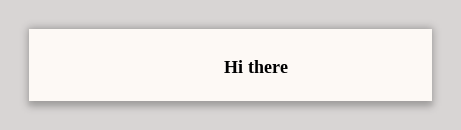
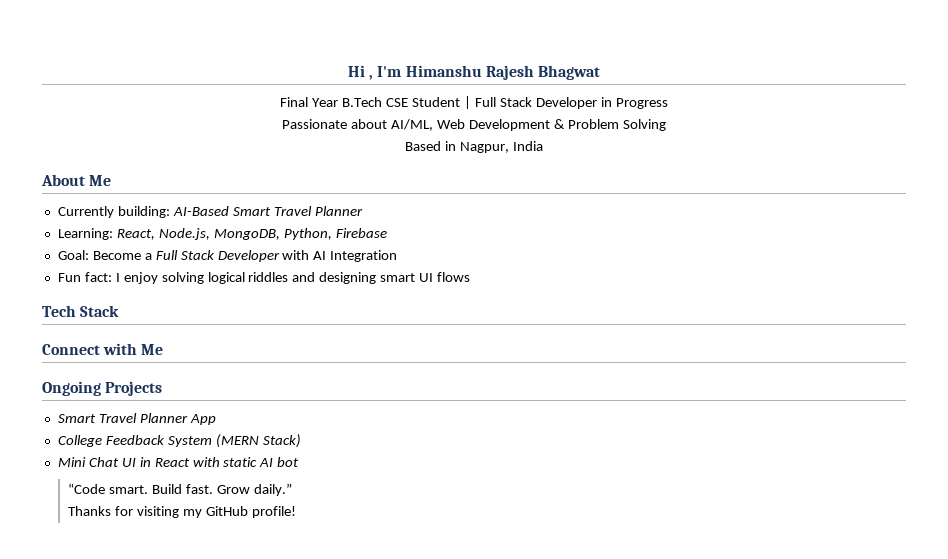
- Hi there
+ Hi , I'm Himanshu Rajesh Bhagwat
+ Final Year B.Tech CSE Student | Full Stack Developer in Progress
+ Passionate about AI/ML, Web Development & Problem Solving
+ Based in Nagpur, India
+ About Me
+ Currently building: AI-Based Smart Travel Planner
+ Learning: React, Node.js, MongoDB, Python, Firebase
+ Goal: Become a Full Stack Developer with AI Integration
+ Fun fact: I enjoy solving logical riddles and designing smart UI flows
+ Tech Stack
+ Connect with Me
+ Ongoing Projects
+ Smart Travel Planner App
+ College Feedback System (MERN Stack)
+ Mini Chat UI in React with static AI bot
+ “Code smart. Build fast. Grow daily.”
+ Thanks for visiting my GitHub profile!

